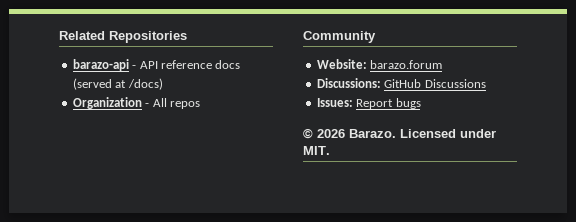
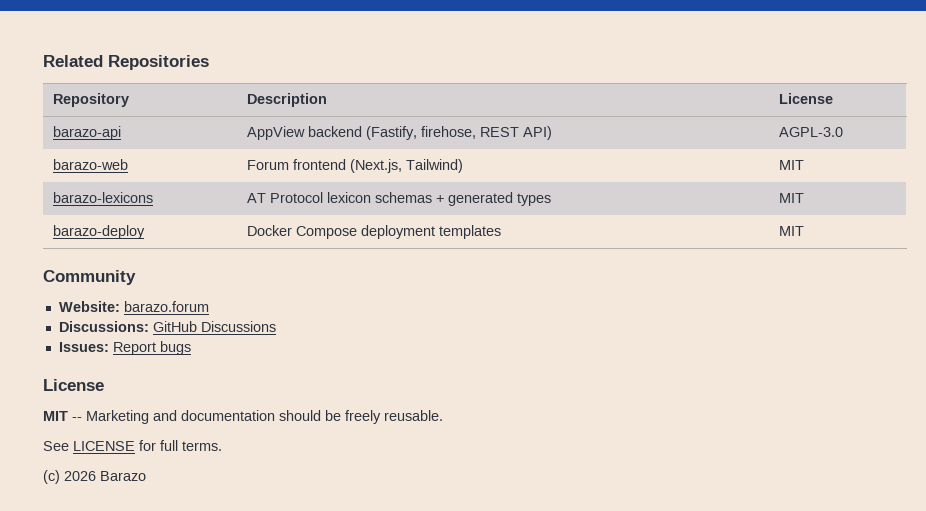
- barazo-api - API reference docs (served at /docs)
- Organization - All repos
+ Repository | Description | License
+ barazo-api | AppView backend (Fastify, firehose, REST API) | AGPL-3.0
+ barazo-web | Forum frontend (Next.js, Tailwind) | MIT
+ barazo-lexicons | AT Protocol lexicon schemas + generated types | MIT
+ barazo-deploy | Docker Compose deployment templates | MIT
  Issues: Report bugs
- © 2026 Barazo. Licensed under MIT.
+ License
+ MIT -- Marketing and documentation should be freely reusable.
+ See LICENSE for full terms.
+ (c) 2026 Barazo

